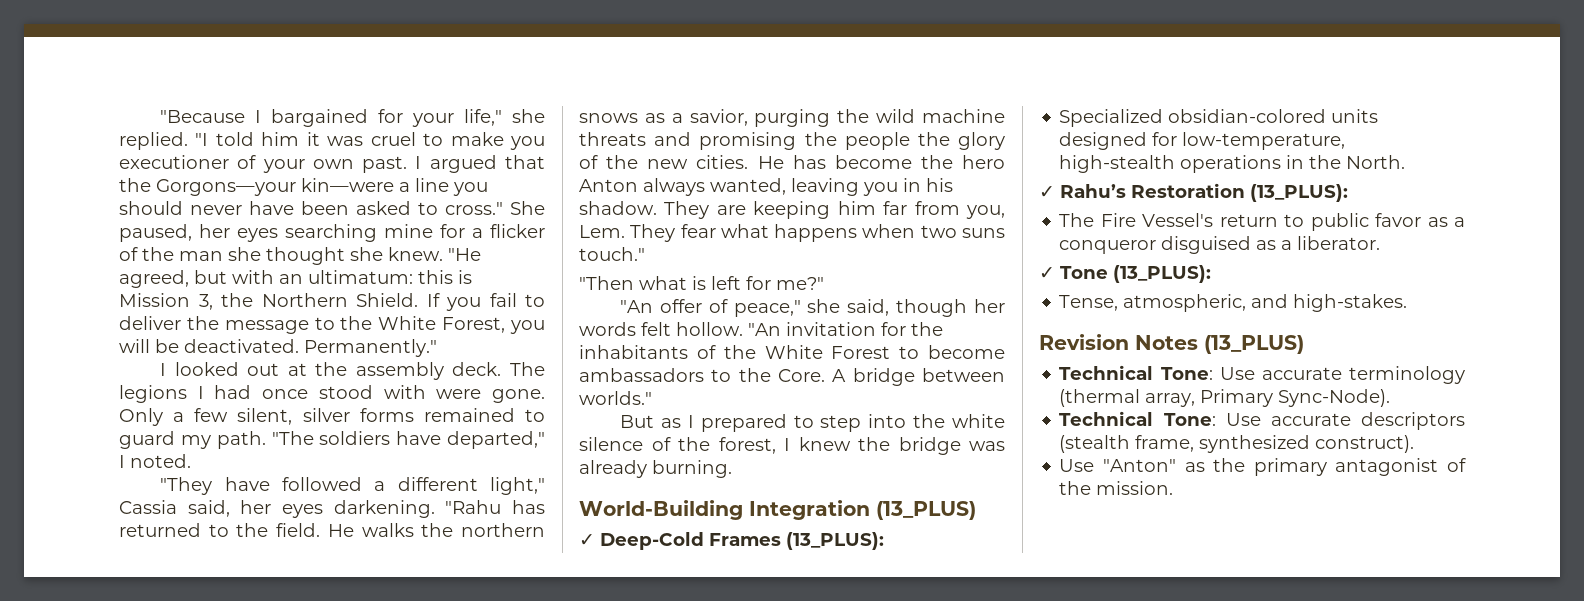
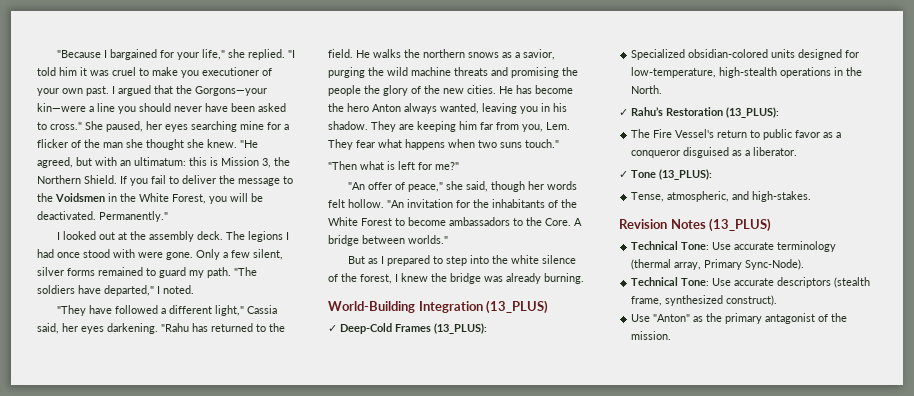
- If you fail to deliver the message to the White Forest, you will be deactivated.
+ If you fail to deliver the message to the Voidsmen in the White Forest, you will be deactivated.

